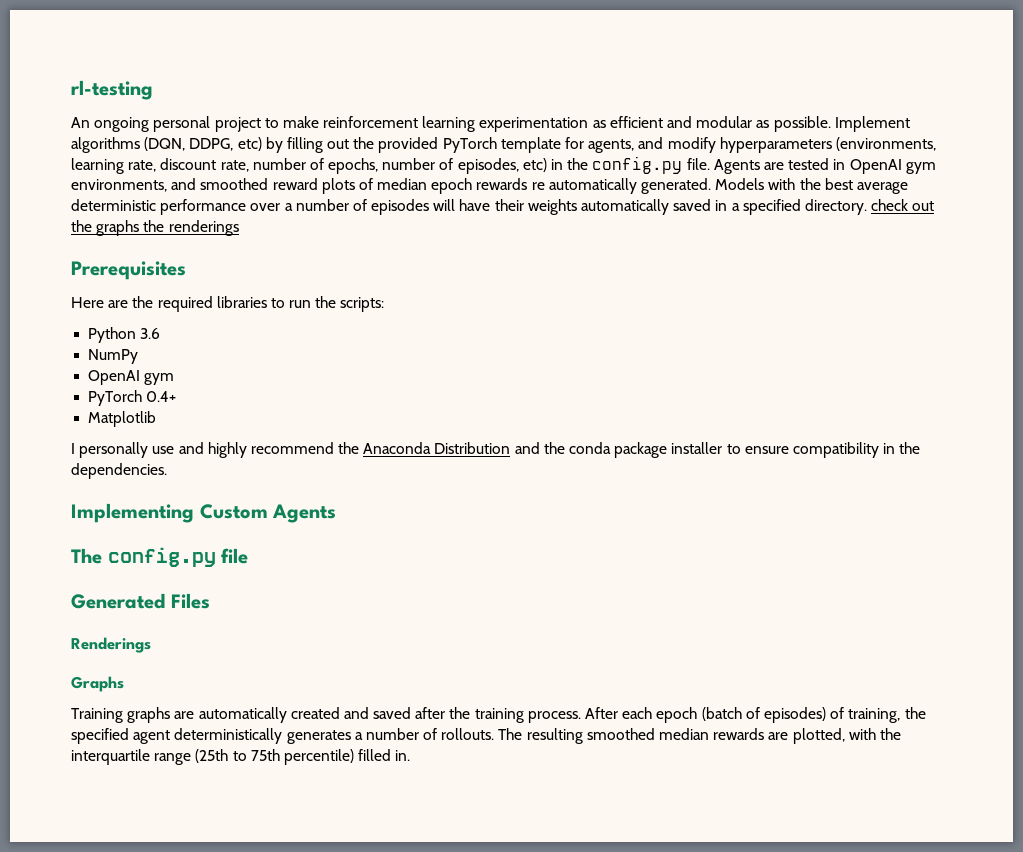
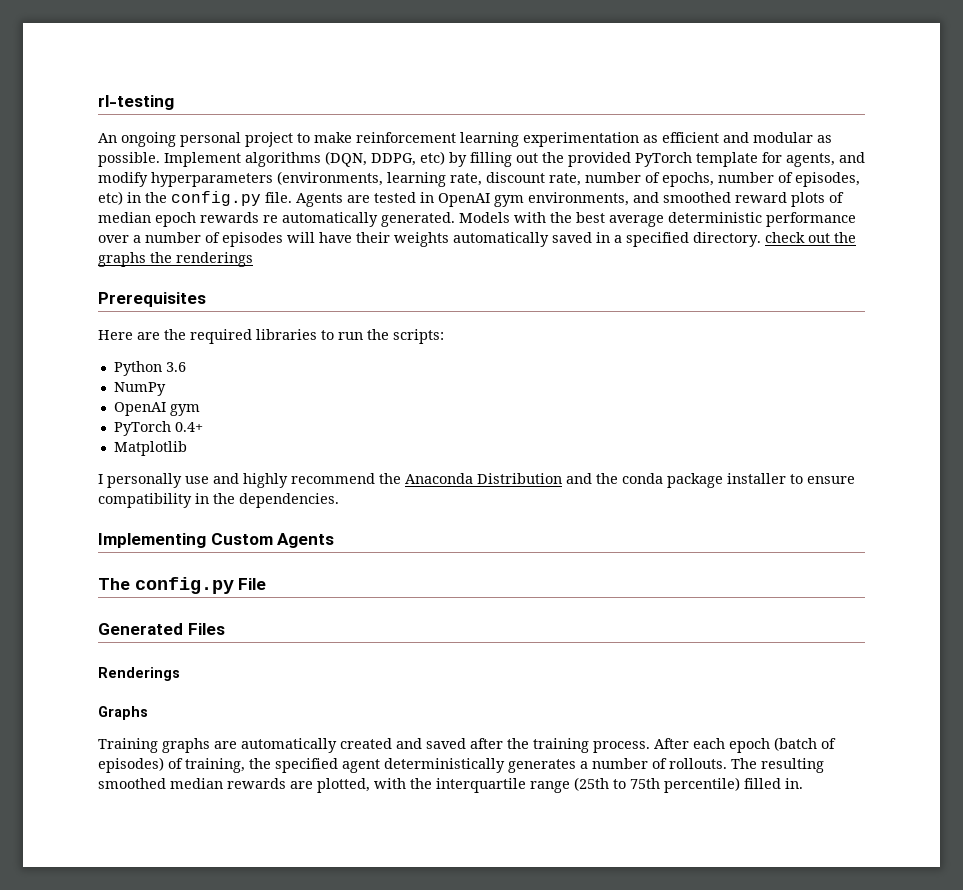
- The config.py file
+ The config.py File

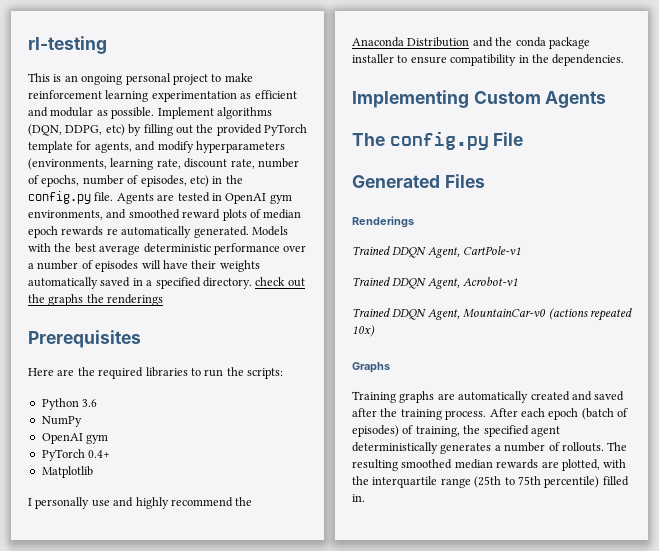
- An ongoing personal project to make reinforcement learning experimentation as efficient and modular as possible.
+ This is an ongoing personal project to make reinforcement learning experimentation as efficient and modular as possible.
+ Trained DDQN Agent, CartPole-v1
+ Trained DDQN Agent, Acrobot-v1
+ Trained DDQN Agent, MountainCar-v0 (actions repeated 10x)

